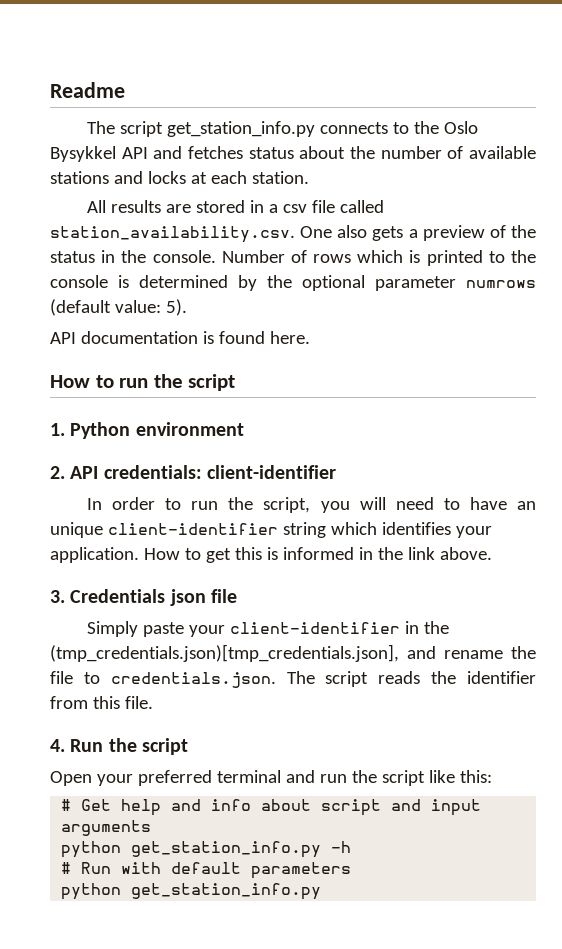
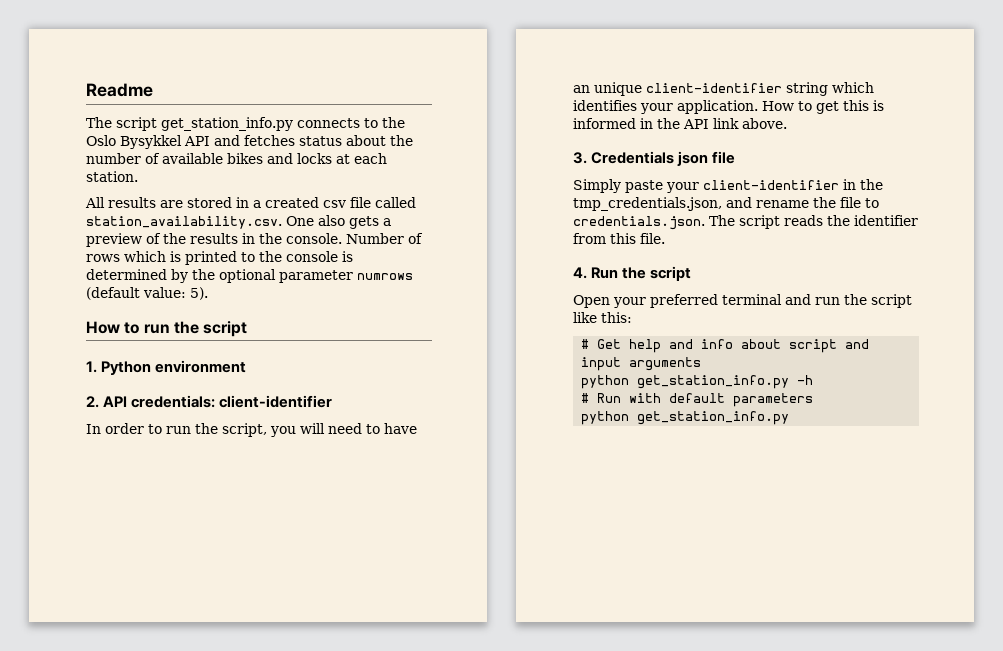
- The script get_station_info.py connects to the Oslo Bysykkel API and fetches status about the number of available stations and locks at each station.
+ The script get_station_info.py connects to the Oslo Bysykkel API and fetches status about the number of available bikes and locks at each station.
- All results are stored in a csv file called station_availability.csv. One also gets a preview of the status in the console.
+ All results are stored in a created csv file called station_availability.csv. One also gets a preview of the results in the console.
- API documentation is found here.
- How to get this is informed in the link above.
+ How to get this is informed in the API link above.
- Simply paste your client-identifier in the (tmp_credentials.json)[tmp_credentials.json], and rename the file to credentials.json. The script reads the identifier from this file.
+ Simply paste your client-identifier in the tmp_credentials.json, and rename the file to credentials.json. The script reads the identifier from this file.

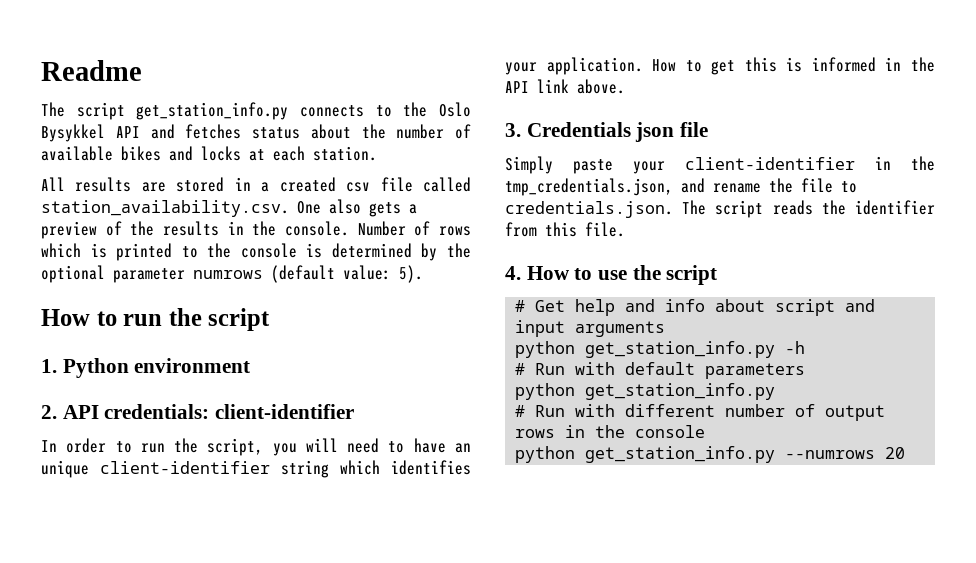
- 4. Run the script
- Open your preferred terminal and run the script like this:
+ 4. How to use the script
+ # Run with different number of output rows in the console
+ python get_station_info.py --numrows 20

